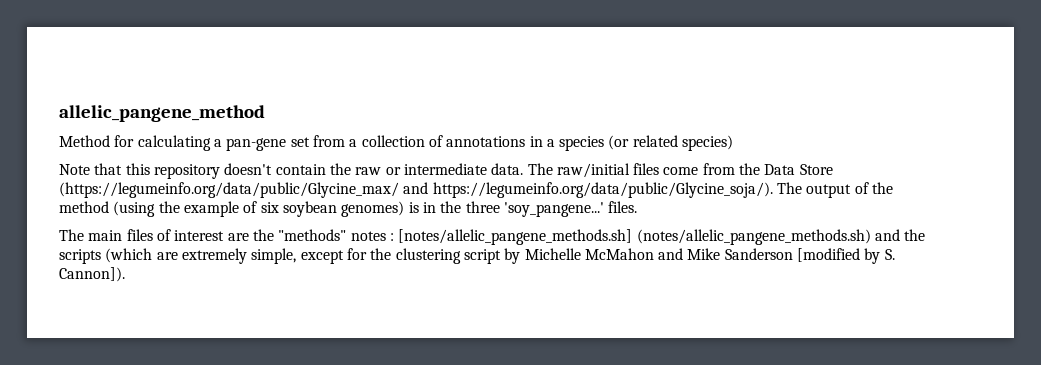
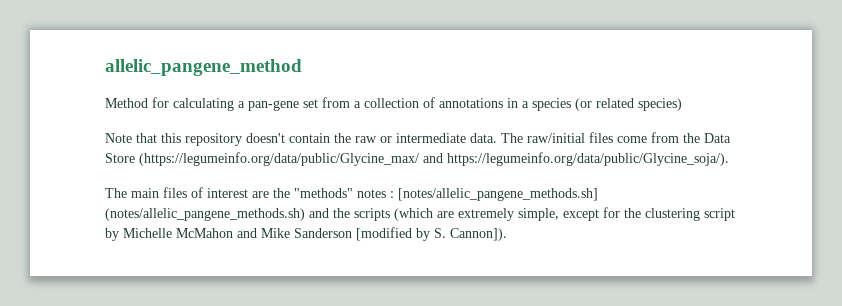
- The raw/initial files come from the Data Store (https://legumeinfo.org/data/public/Glycine_max/ and https://legumeinfo.org/data/public/Glycine_soja/). The output of the method (using the example of six soybean genomes) is in the three 'soy_pangene...' files.
+ The raw/initial files come from the Data Store (https://legumeinfo.org/data/public/Glycine_max/ and https://legumeinfo.org/data/public/Glycine_soja/).

